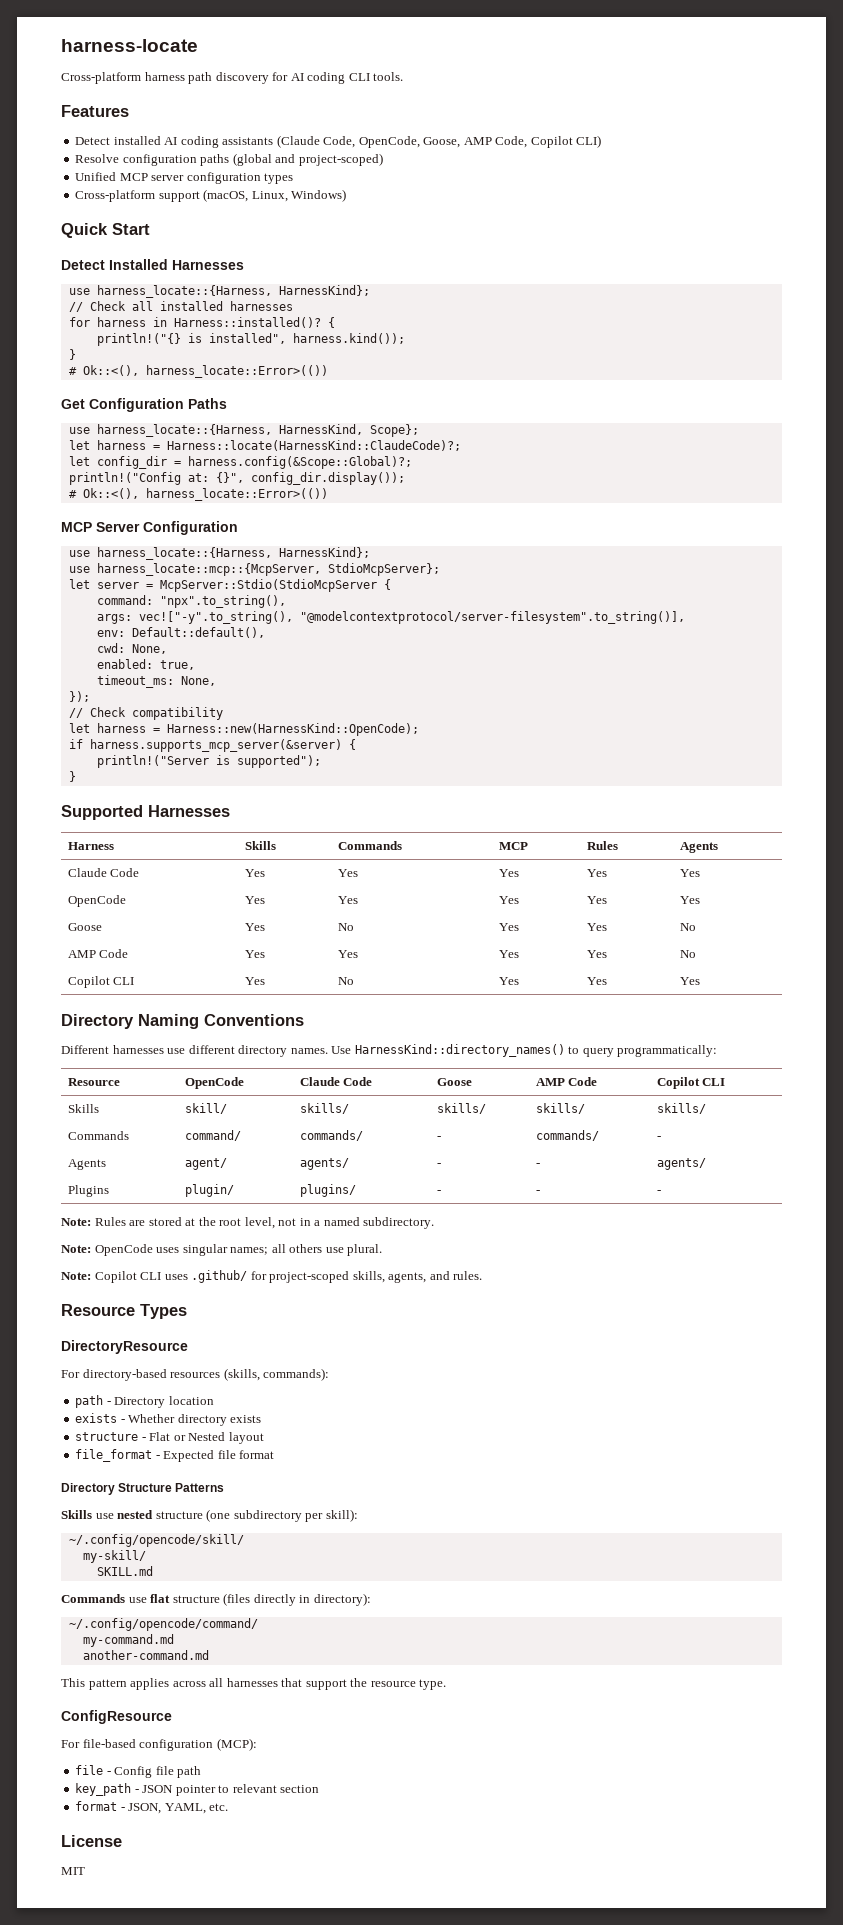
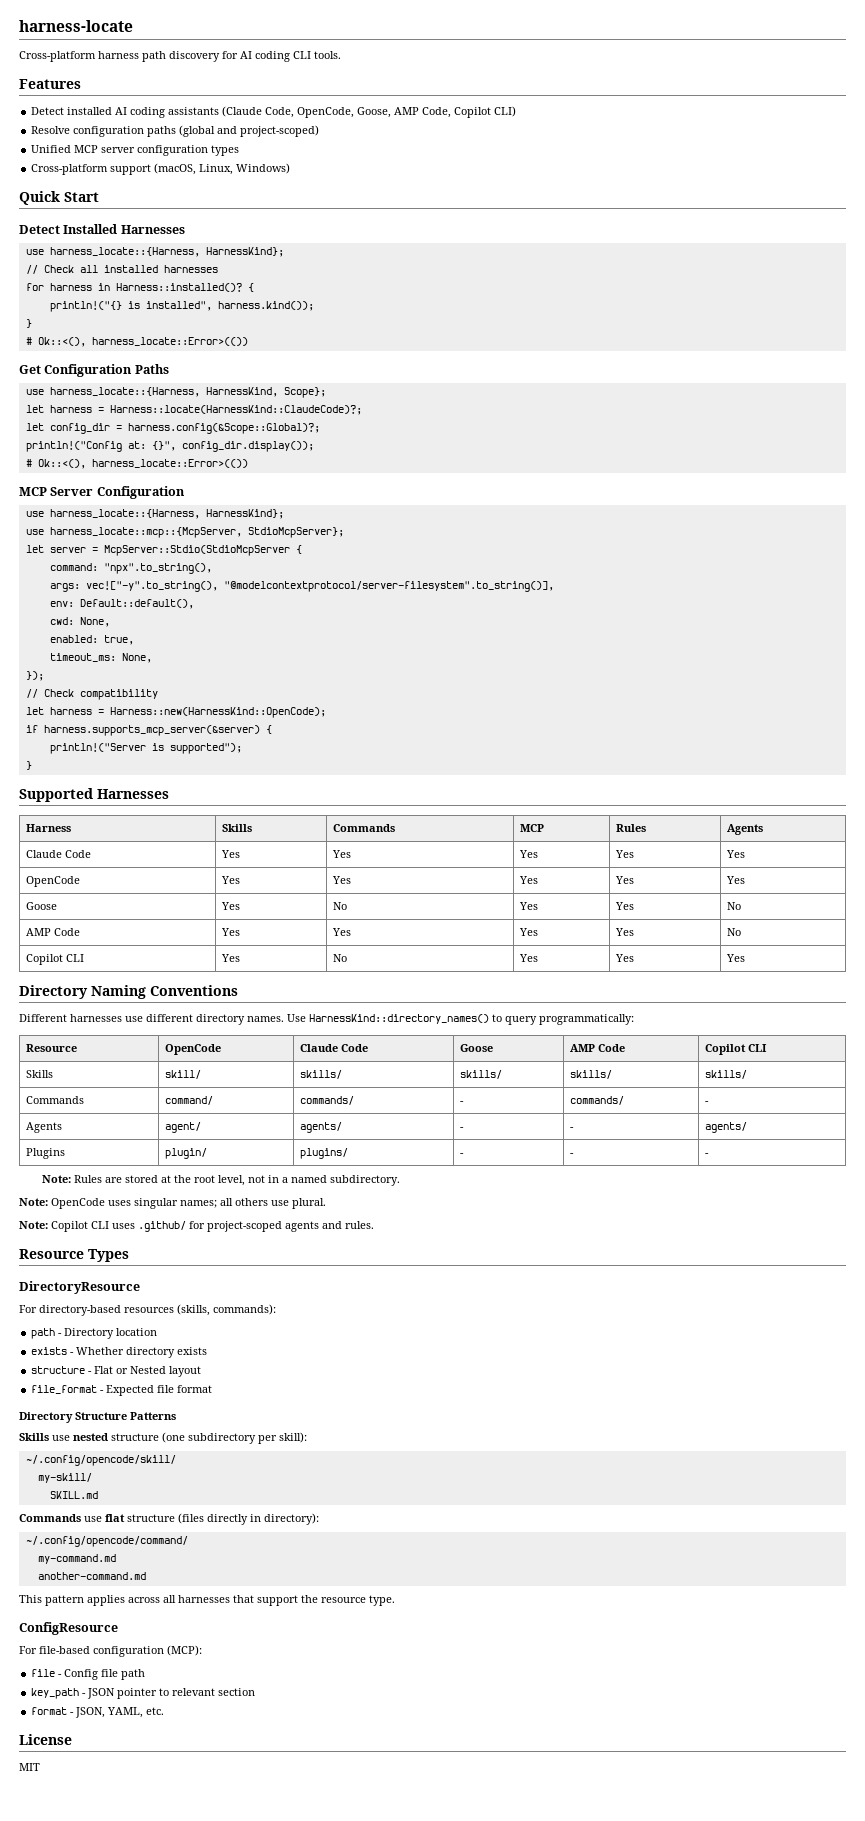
- Note: Copilot CLI uses .github/ for project-scoped skills, agents, and rules.
+ Note: Copilot CLI uses .github/ for project-scoped agents and rules.

